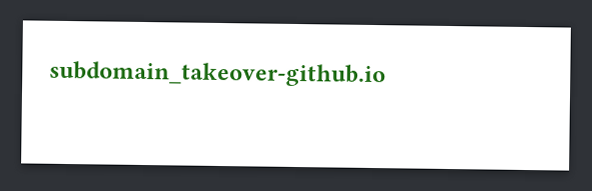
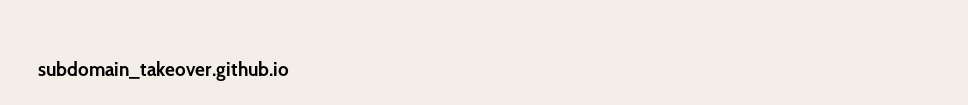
- subdomain_takeover-github.io
+ subdomain_takeover.github.io

